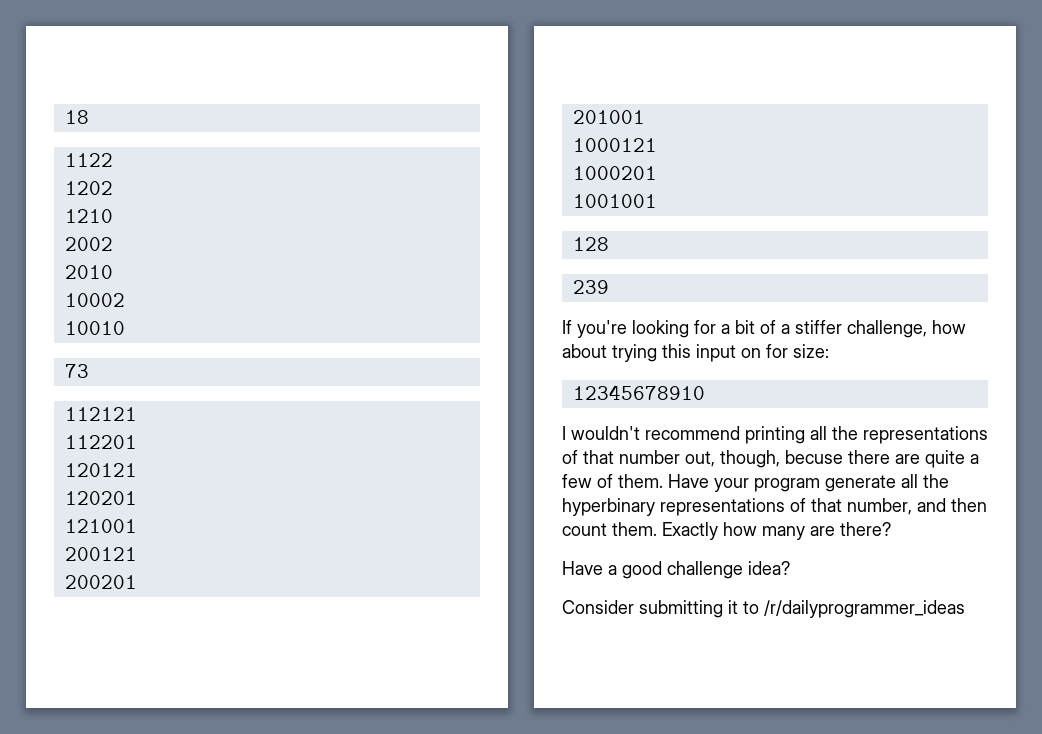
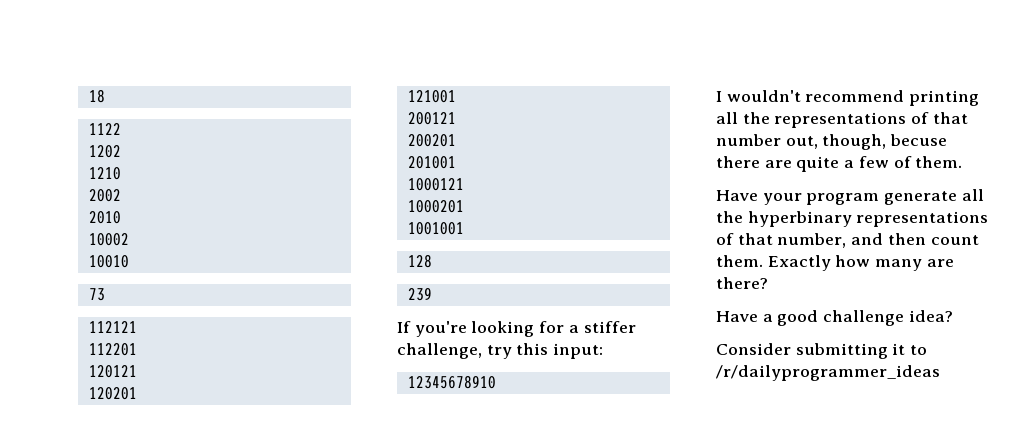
- If you're looking for a bit of a stiffer challenge, how about trying this input on for size:
+ If you're looking for a stiffer challenge, try this input:
- I wouldn't recommend printing all the representations of that number out, though, becuse there are quite a few of them. Have your program generate all the hyperbinary representations of that number, and then count them.
+ I wouldn't recommend printing all the representations of that number out, though, becuse there are quite a few of them.
+ Have your program generate all the hyperbinary representations of that number, and then count them.

